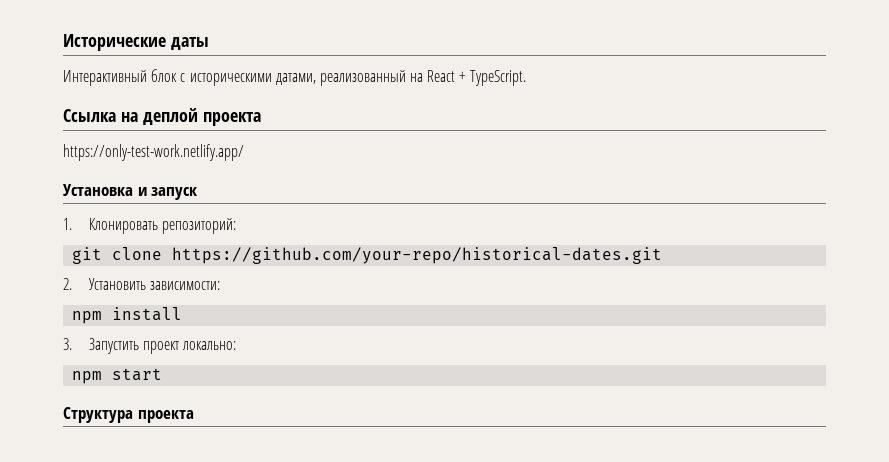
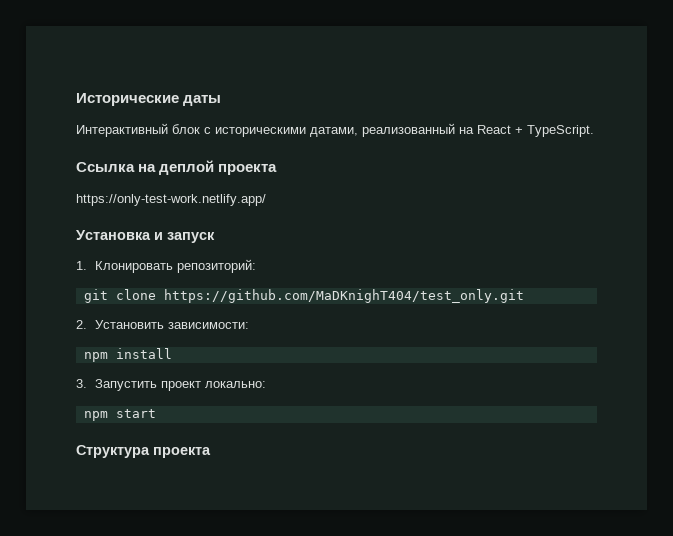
- git clone https://github.com/your-repo/historical-dates.git
+ git clone https://github.com/MaDKnighT404/test_only.git

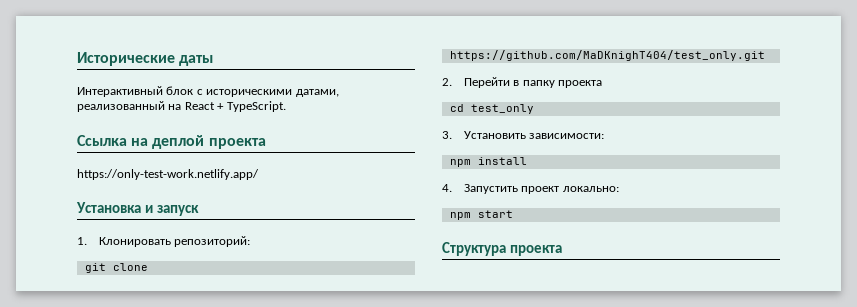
- 2. Установить зависимости:
+ 2. Перейти в папку проекта
+ cd test_only
+ 3. Установить зависимости:
- 3. Запустить проект локально:
+ 4. Запустить проект локально:

